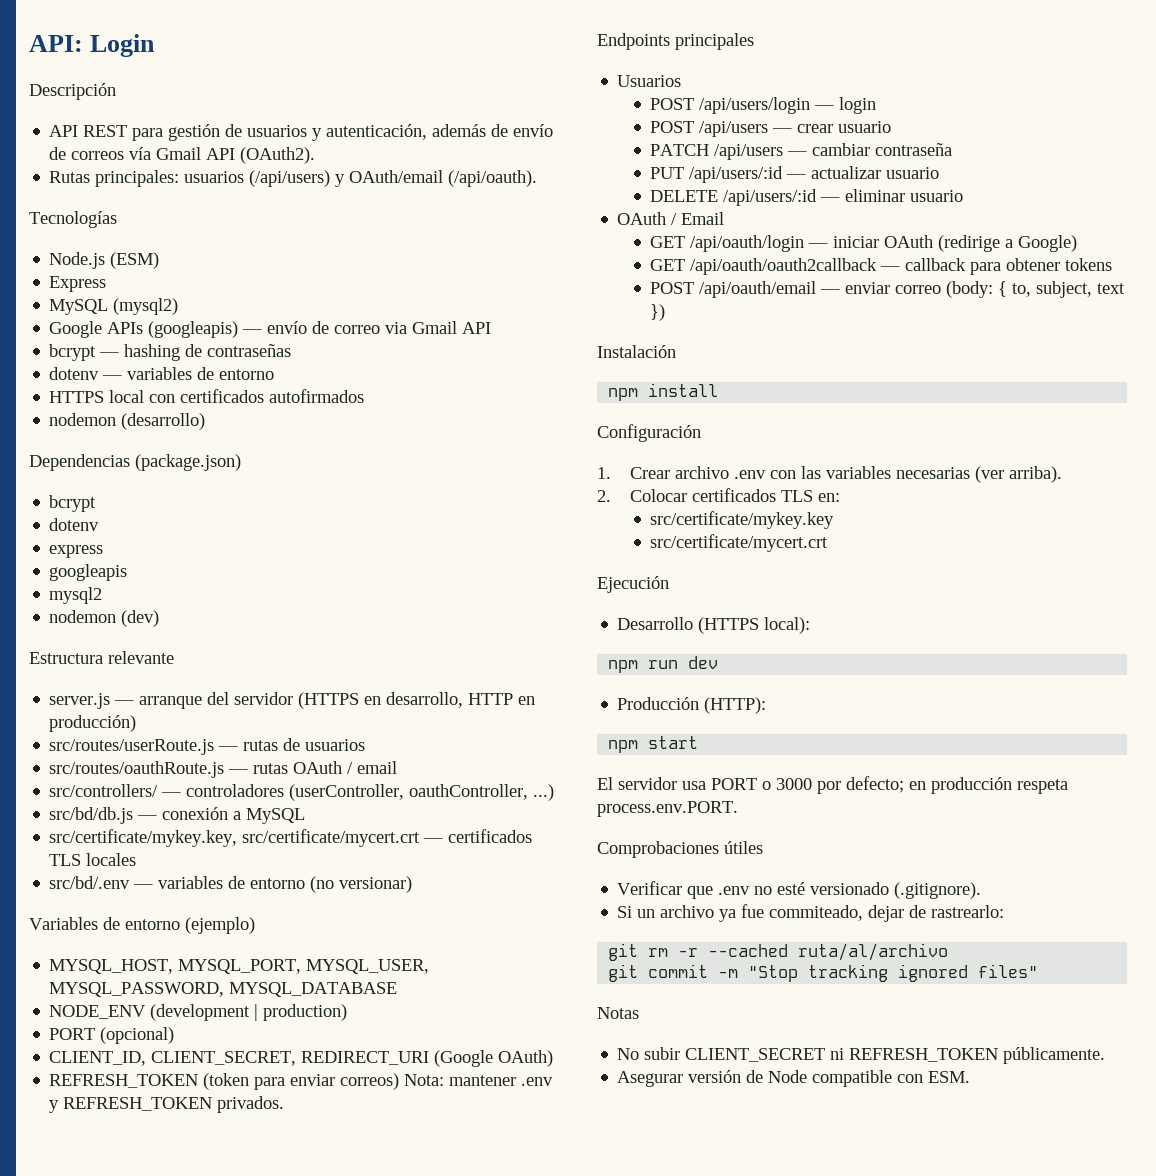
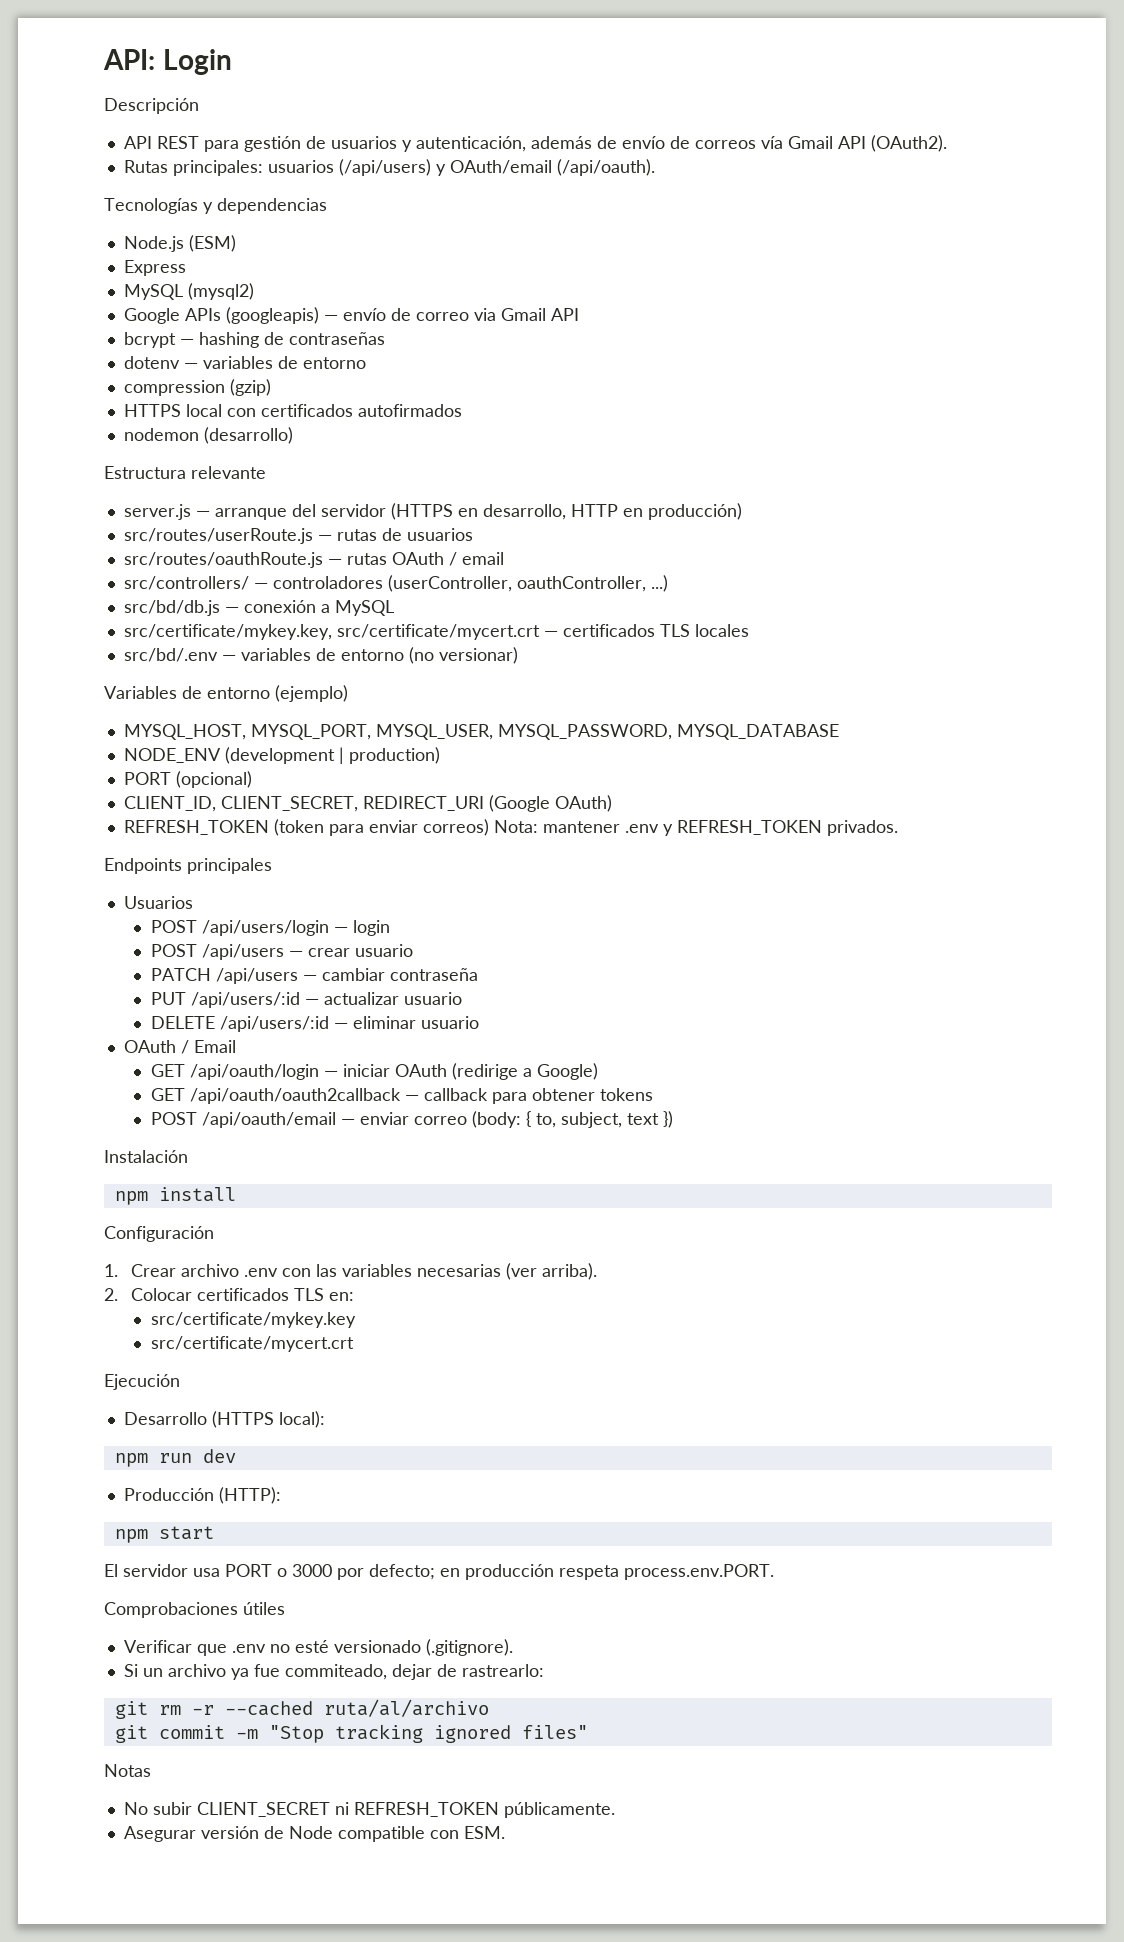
- Tecnologías
+ Tecnologías y dependencias
+ compression (gzip)
- Dependencias (package.json)
- bcrypt
- dotenv
- express
- googleapis
- mysql2
- nodemon (dev)

